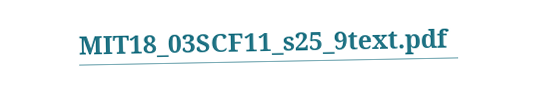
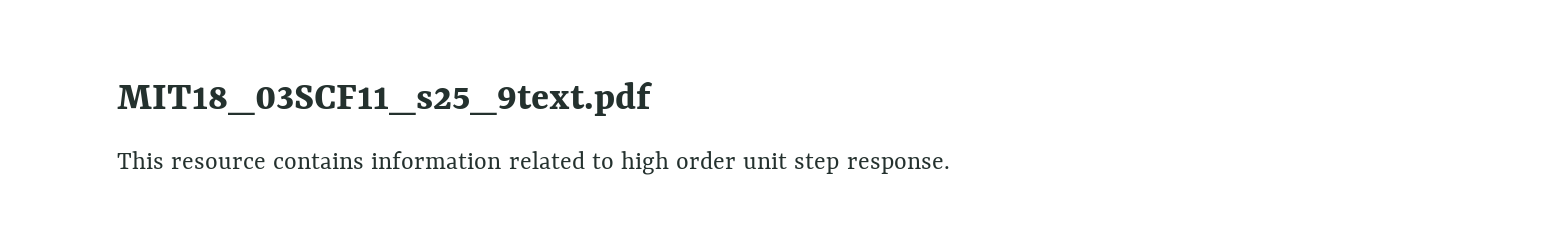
+ This resource contains information related to high order unit step response.

